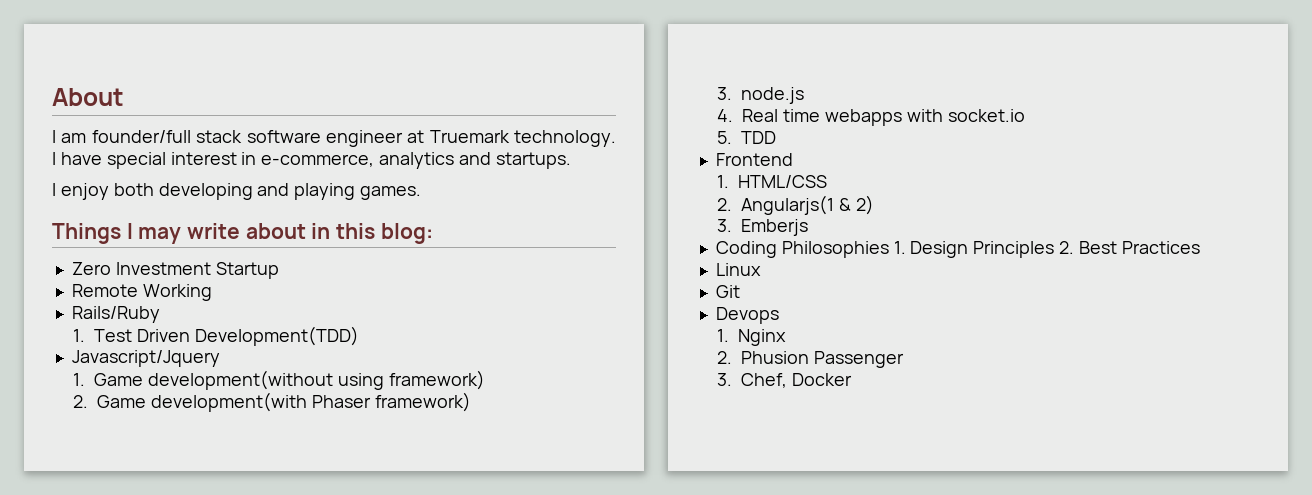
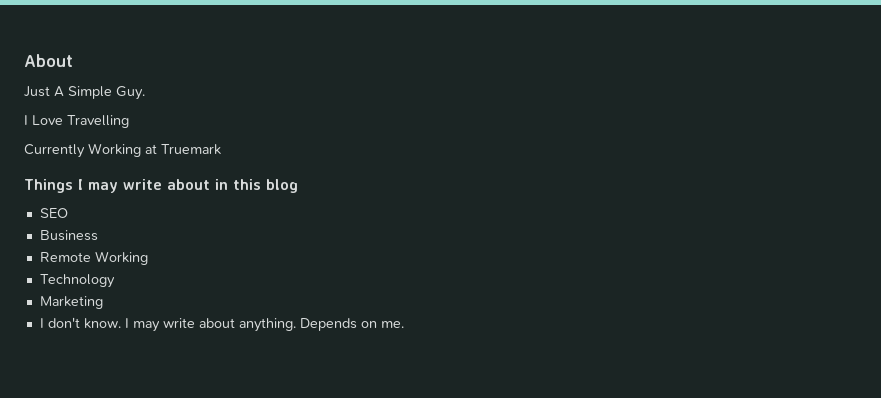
- I am founder/full stack software engineer at Truemark technology. I have special interest in e-commerce, analytics and startups.
- I enjoy both developing and playing games.
+ Just A Simple Guy.
+ I Love Travelling
+ Currently Working at Truemark
- Things I may write about in this blog:
- Zero Investment Startup
+ Things I may write about in this blog
+ SEO
+ Business
  Remote Working
- Rails/Ruby
- 1. Test Driven Development(TDD)
- Javascript/Jquery
- 1. Game development(without using framework)
- 2. Game development(with Phaser framework)
- 3. node.js
- 4. Real time webapps with socket.io
- 5. TDD
- Frontend
- 1. HTML/CSS
- 2. Angularjs(1 & 2)
- 3. Emberjs
- Coding Philosophies 1. Design Principles 2. Best Practices
- Linux
- Git
- Devops
- 1. Nginx
- 2. Phusion Passenger
- 3. Chef, Docker
+ Technology
+ Marketing
+ I don't know. I may write about anything. Depends on me.

